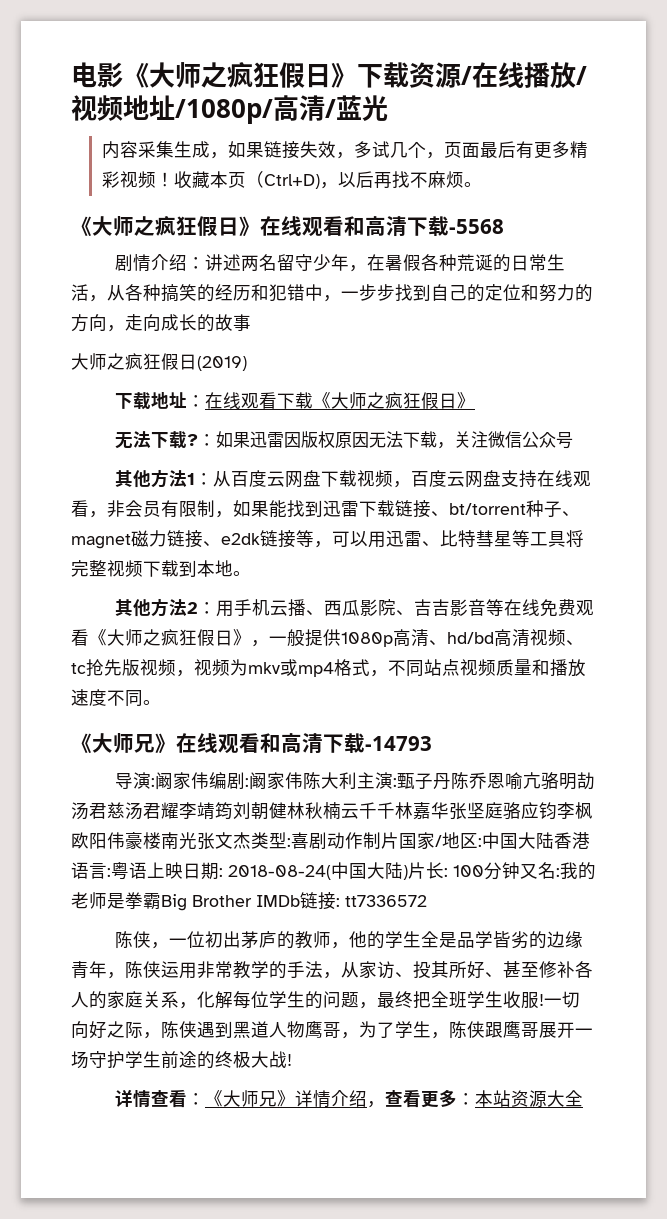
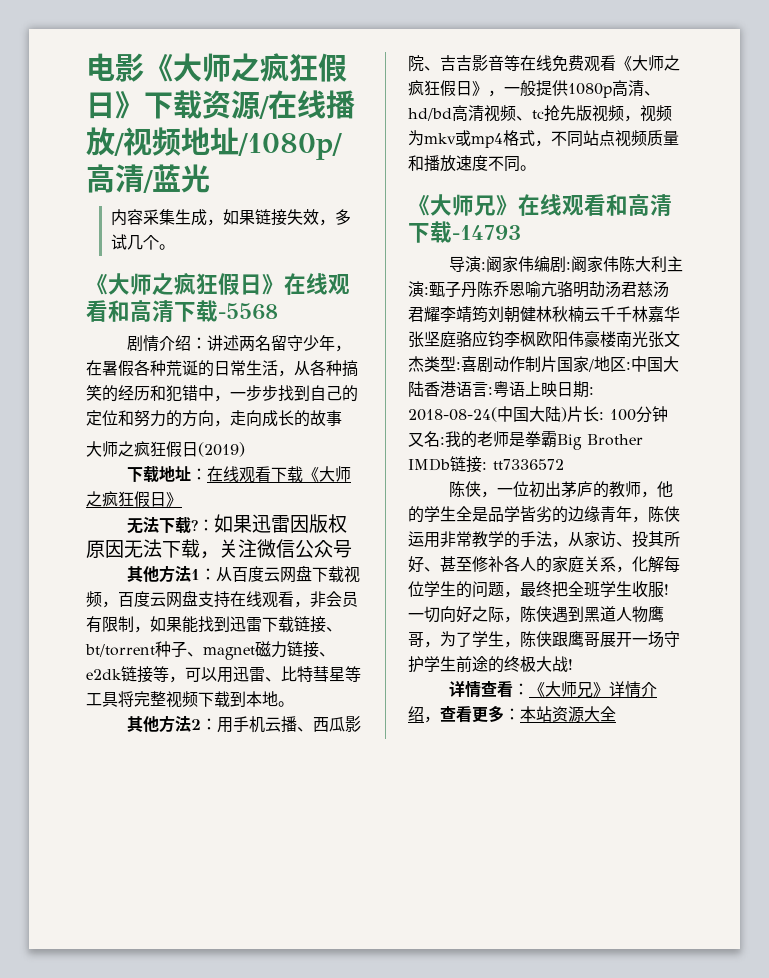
- 内容采集生成，如果链接失效，多试几个，页面最后有更多精彩视频！收藏本页（Ctrl+D)，以后再找不麻烦。
+ 内容采集生成，如果链接失效，多试几个。

